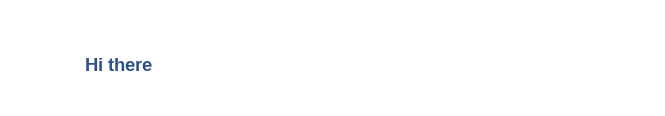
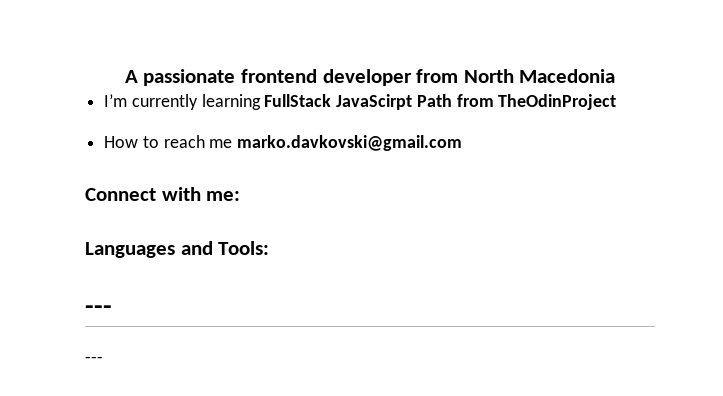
- Hi there
+ A passionate frontend developer from North Macedonia
+ I’m currently learning FullStack JavaScirpt Path from TheOdinProject
+ How to reach me marko.davkovski@gmail.com
+ Connect with me:
+ Languages and Tools:
+ ---
+ ---

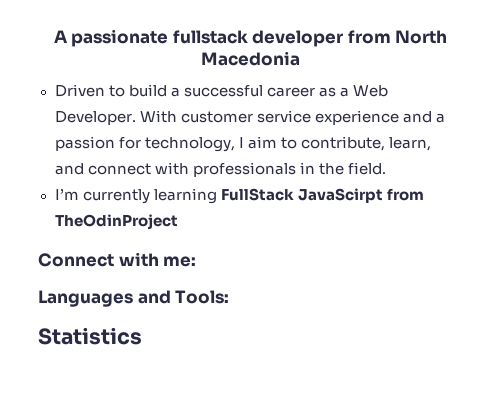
- A passionate frontend developer from North Macedonia
+ A passionate fullstack developer from North Macedonia
+ Driven to build a successful career as a Web Developer. With customer service experience and a passion for technology, I aim to contribute, learn, and connect with professionals in the field.
- I’m currently learning FullStack JavaScirpt Path from TheOdinProject
+ I’m currently learning FullStack JavaScirpt from TheOdinProject
- How to reach me marko.davkovski@gmail.com
  Languages and Tools:
- ---
- ---
+ Statistics

